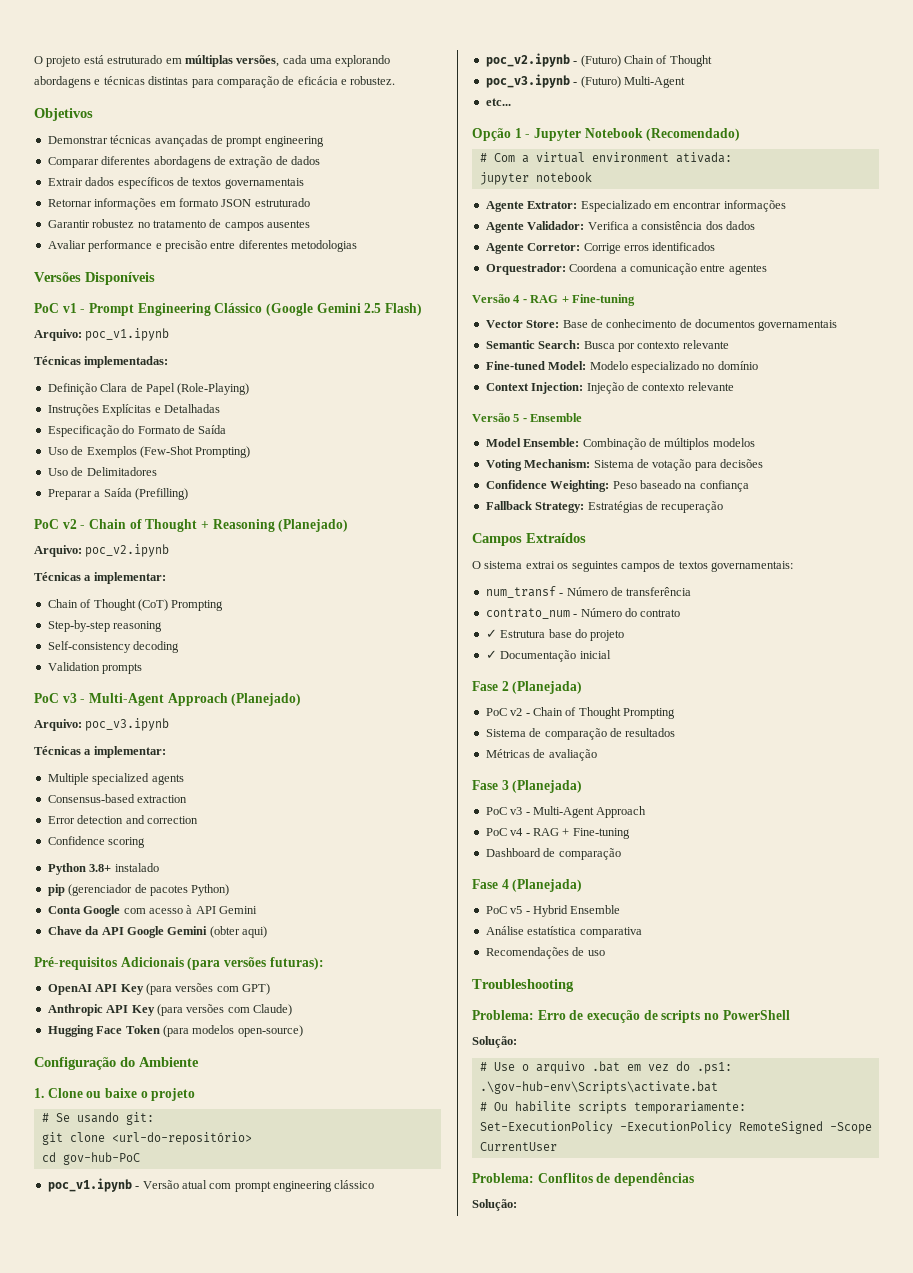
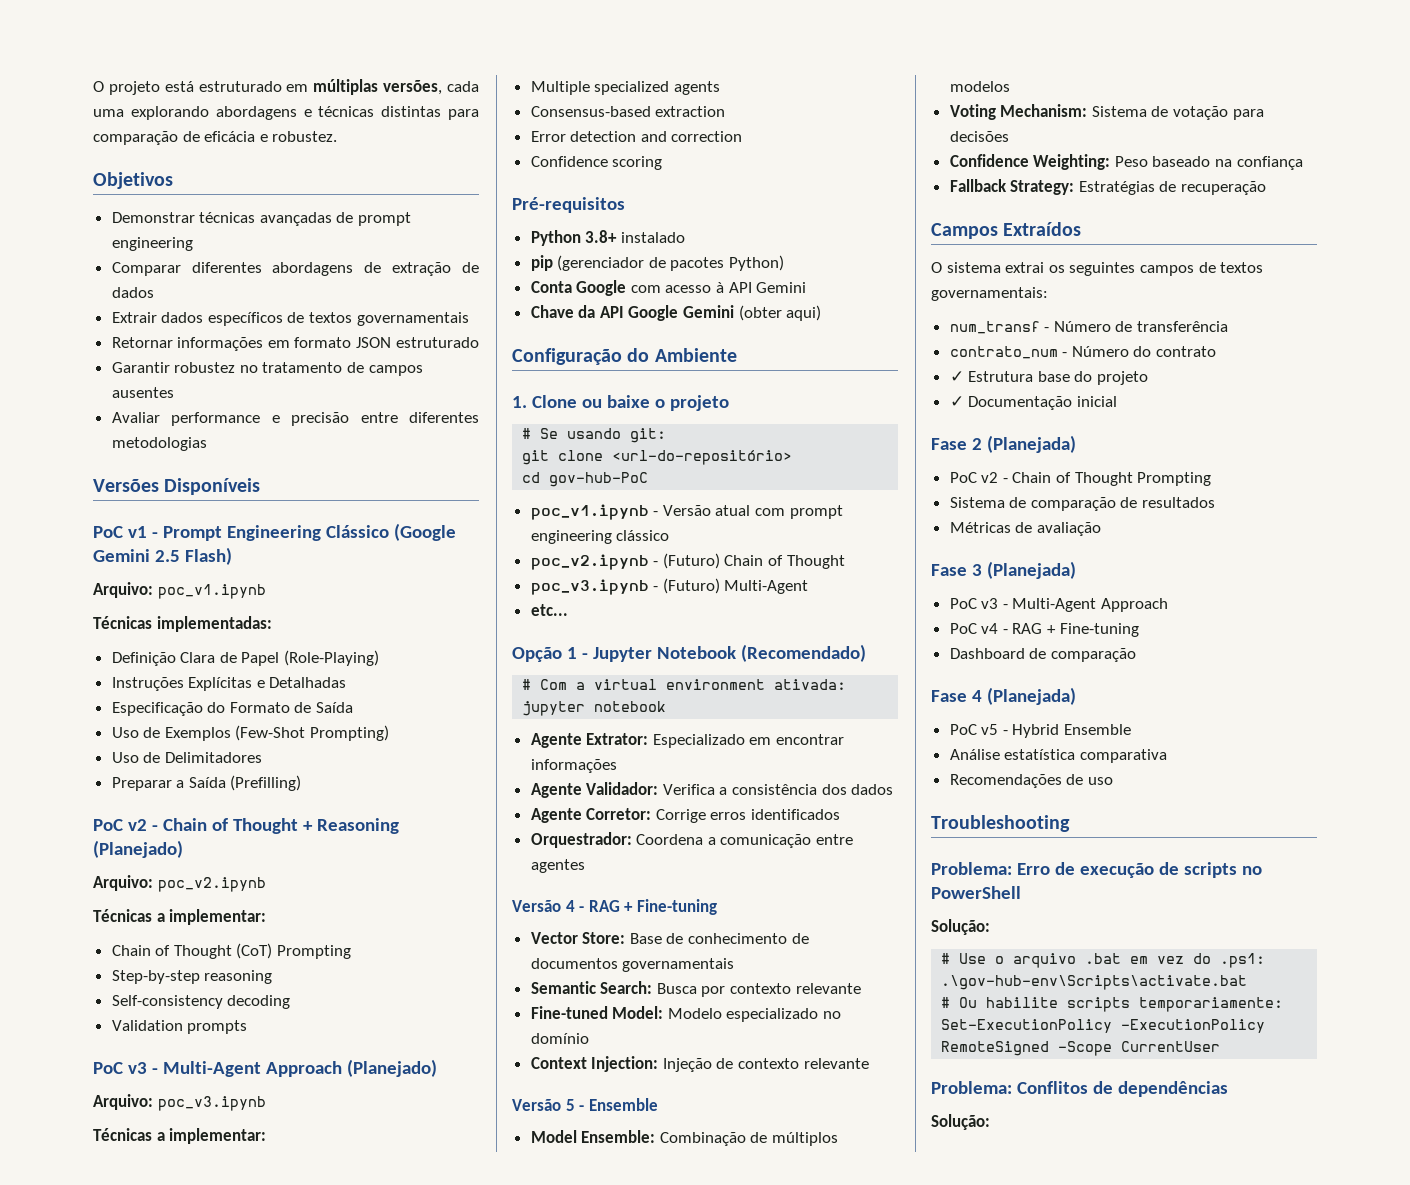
+ Pré-requisitos
- Pré-requisitos Adicionais (para versões futuras):
- OpenAI API Key (para versões com GPT)
- Anthropic API Key (para versões com Claude)
- Hugging Face Token (para modelos open-source)

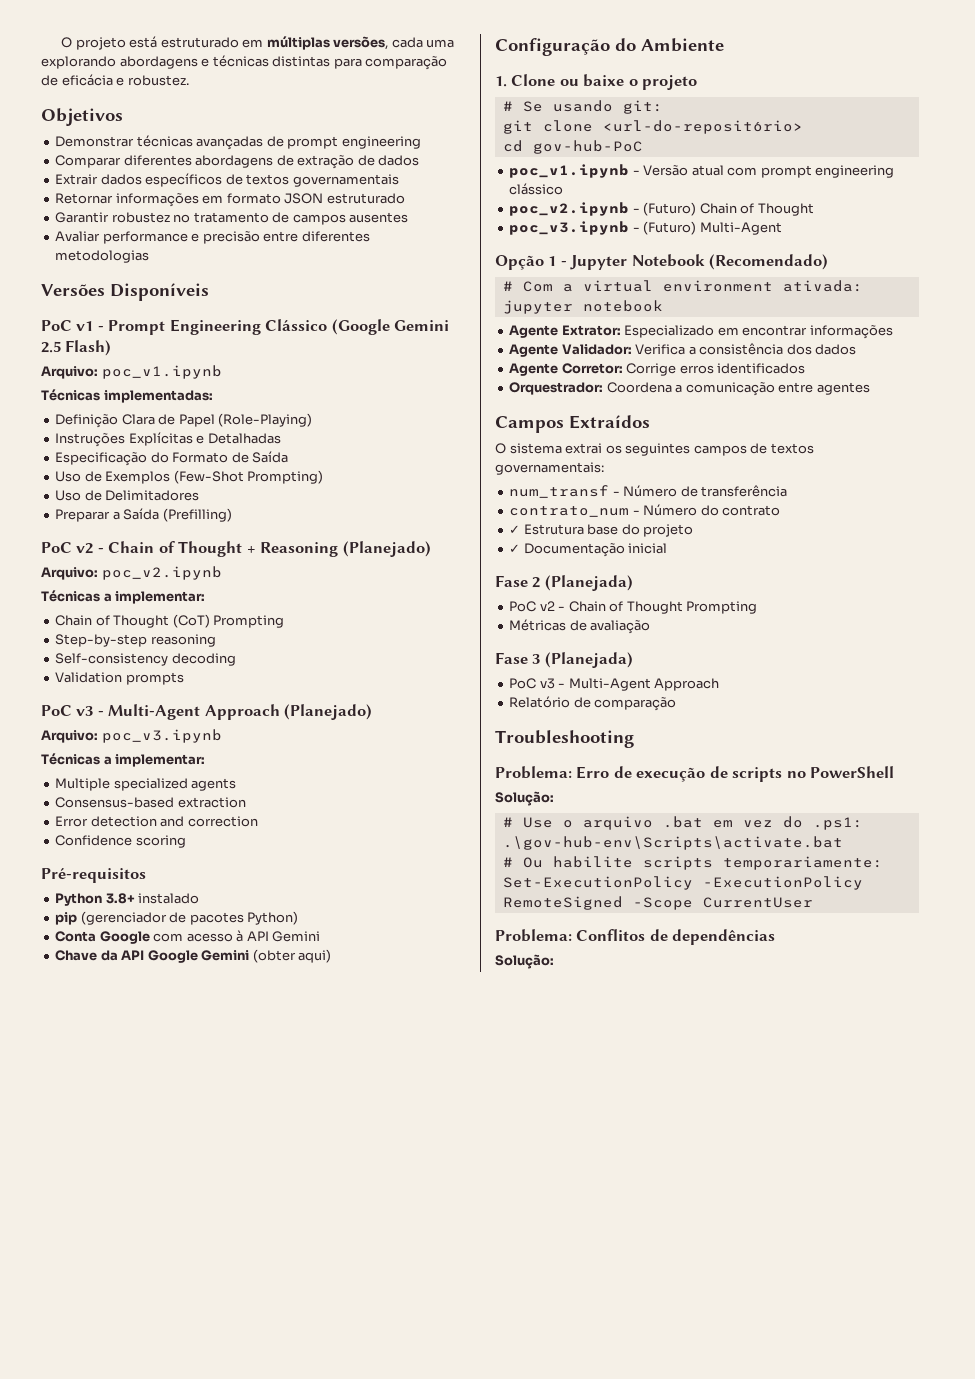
- etc...
- Versão 4 - RAG + Fine-tuning
- Vector Store: Base de conhecimento de documentos governamentais
- Semantic Search: Busca por contexto relevante
- Fine-tuned Model: Modelo especializado no domínio
- Context Injection: Injeção de contexto relevante
- Versão 5 - Ensemble
- Model Ensemble: Combinação de múltiplos modelos
- Voting Mechanism: Sistema de votação para decisões
- Confidence Weighting: Peso baseado na confiança
- Fallback Strategy: Estratégias de recuperação
- Sistema de comparação de resultados
- PoC v4 - RAG + Fine-tuning
- Dashboard de comparação
- Fase 4 (Planejada)
- PoC v5 - Hybrid Ensemble
- Análise estatística comparativa
- Recomendações de uso
+ Relatório de comparação

